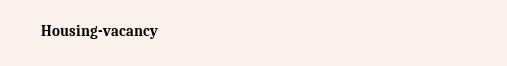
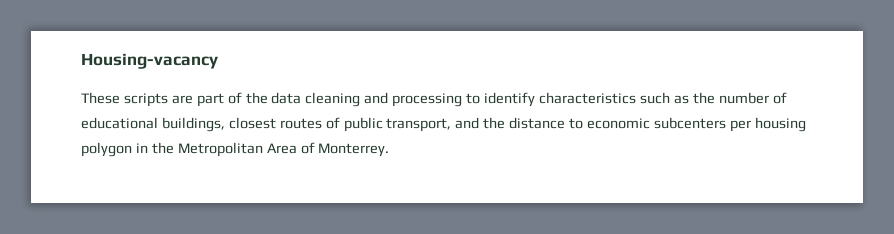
+ These scripts are part of the data cleaning and processing to identify characteristics such as the number of educational buildings, closest routes of public transport, and the distance to economic subcenters per housing polygon in the Metropolitan Area of Monterrey.

